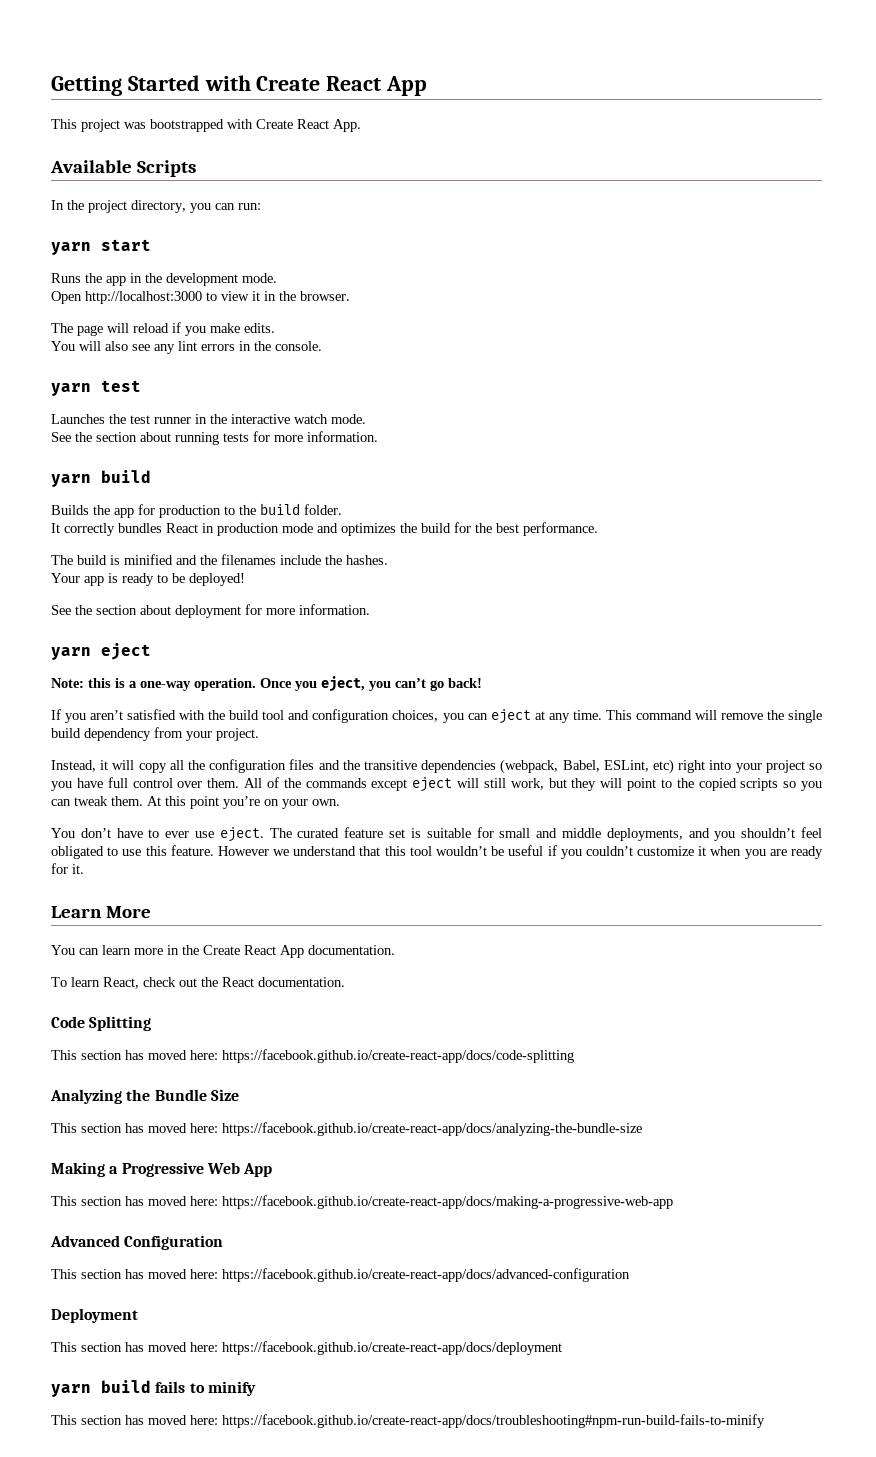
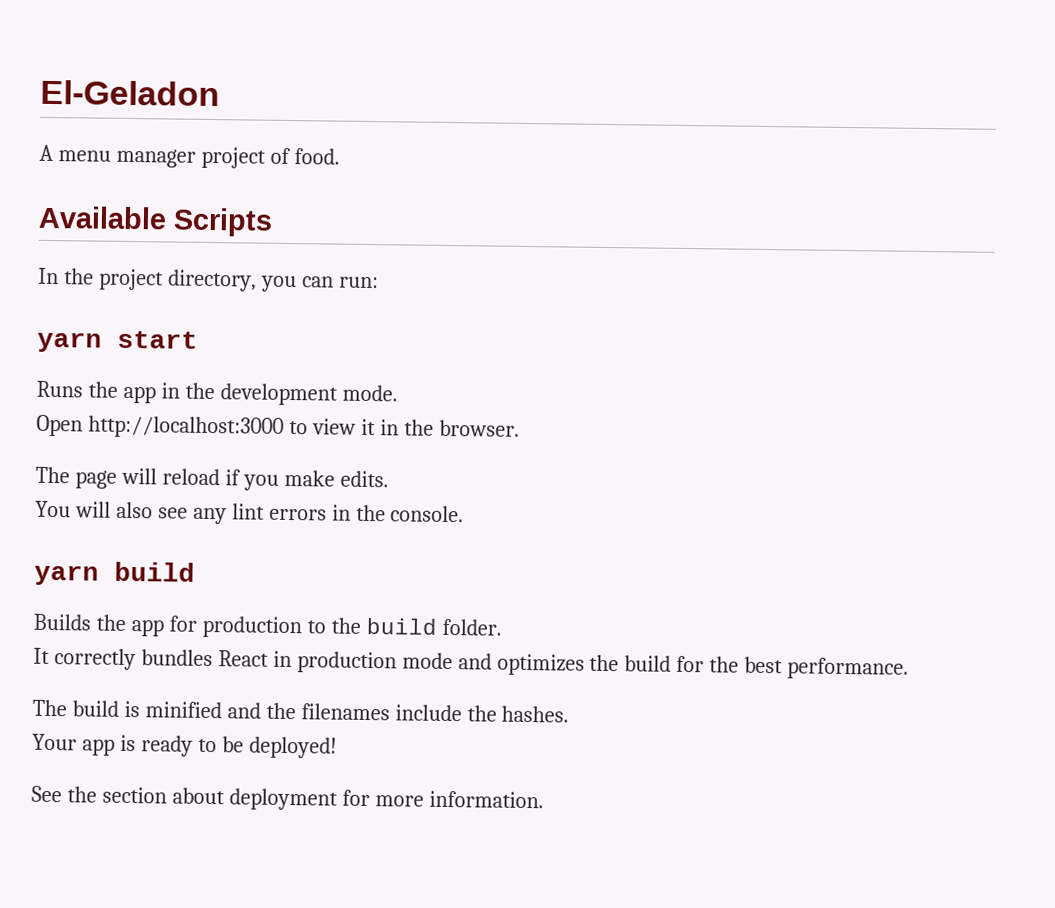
- Getting Started with Create React App
- This project was bootstrapped with Create React App.
+ El-Geladon
+ A menu manager project of food.
- yarn test
- Launches the test runner in the interactive watch mode.
- See the section about running tests for more information.
- yarn eject
- Note: this is a one-way operation. Once you eject, you can’t go back!
- If you aren’t satisfied with the build tool and configuration choices, you can eject at any time. This command will remove the single build dependency from your project.
- Instead, it will copy all the configuration files and the transitive dependencies (webpack, Babel, ESLint, etc) right into your project so you have full control over them. All of the commands except eject will still work, but they will point to the copied scripts so you can tweak them. At this point you’re on your own.
- You don’t have to ever use eject. The curated feature set is suitable for small and middle deployments, and you shouldn’t feel obligated to use this feature. However we understand that this tool wouldn’t be useful if you couldn’t customize it when you are ready for it.
- Learn More
- You can learn more in the Create React App documentation.
- To learn React, check out the React documentation.
- Code Splitting
- This section has moved here: https://facebook.github.io/create-react-app/docs/code-splitting
- Analyzing the Bundle Size
- This section has moved here: https://facebook.github.io/create-react-app/docs/analyzing-the-bundle-size
- Making a Progressive Web App
- This section has moved here: https://facebook.github.io/create-react-app/docs/making-a-progressive-web-app
- Advanced Configuration
- This section has moved here: https://facebook.github.io/create-react-app/docs/advanced-configuration
- Deployment
- This section has moved here: https://facebook.github.io/create-react-app/docs/deployment
- yarn build fails to minify
- This section has moved here: https://facebook.github.io/create-react-app/docs/troubleshooting#npm-run-build-fails-to-minify

